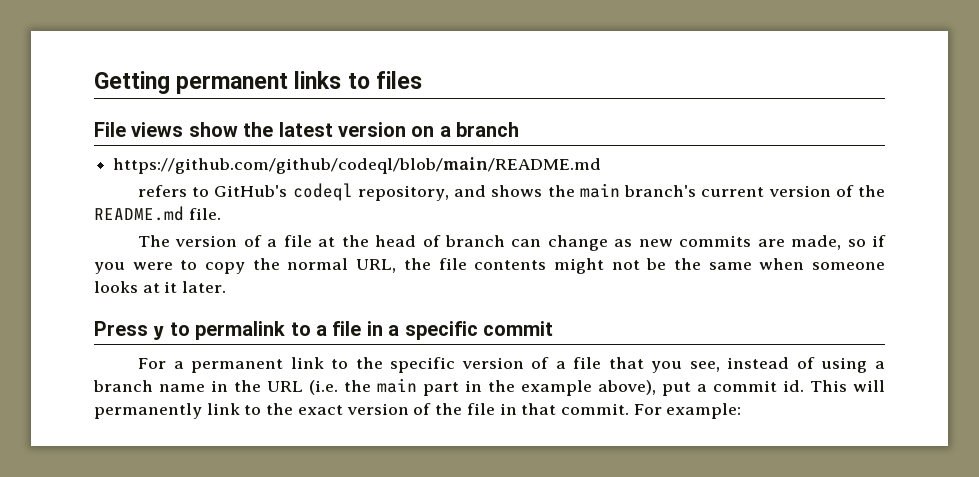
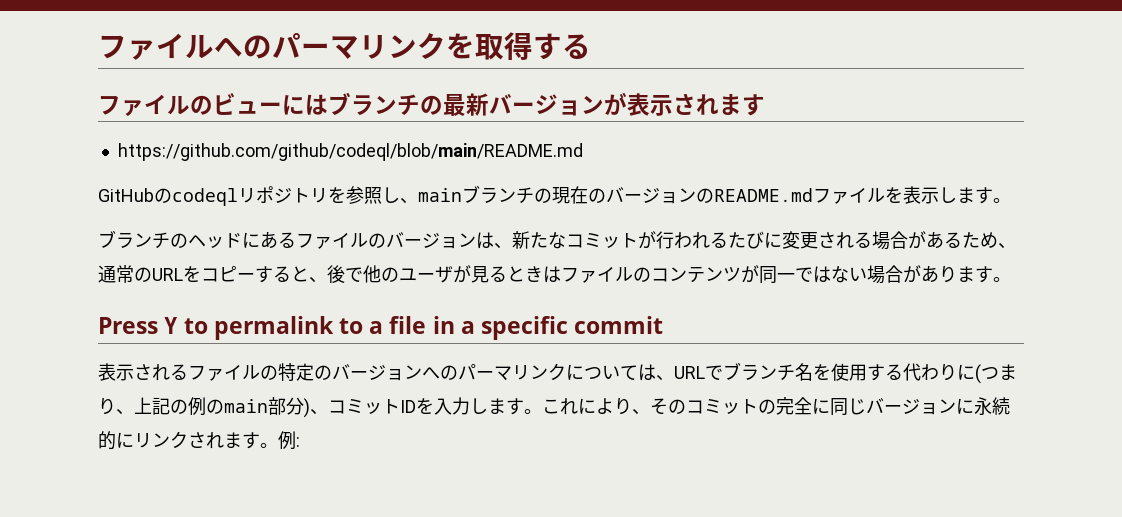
- Getting permanent links to files
- File views show the latest version on a branch
+ ファイルへのパーマリンクを取得する
+ ファイルのビューにはブランチの最新バージョンが表示されます
  https://github.com/github/codeql/blob/main/README.md
- refers to GitHub's codeql repository, and shows the main branch's current version of the README.md file.
- The version of a file at the head of branch can change as new commits are made, so if you were to copy the normal URL, the file contents might not be the same when someone looks at it later.
+ GitHubのcodeqlリポジトリを参照し、mainブランチの現在のバージョンのREADME.mdファイルを表示します。
+ ブランチのヘッドにあるファイルのバージョンは、新たなコミットが行われるたびに変更される場合があるため、通常のURLをコピーすると、後で他のユーザが見るときはファイルのコンテンツが同一ではない場合があります。
- Press y to permalink to a file in a specific commit
+ Press Y to permalink to a file in a specific commit
- For a permanent link to the specific version of a file that you see, instead of using a branch name in the URL (i.e. the main part in the example above), put a commit id. This will permanently link to the exact version of the file in that commit. For example:
+ 表示されるファイルの特定のバージョンへのパーマリンクについては、URLでブランチ名を使用する代わりに(つまり、上記の例のmain部分)、コミットIDを入力します。これにより、そのコミットの完全に同じバージョンに永続的にリンクされます。例:

